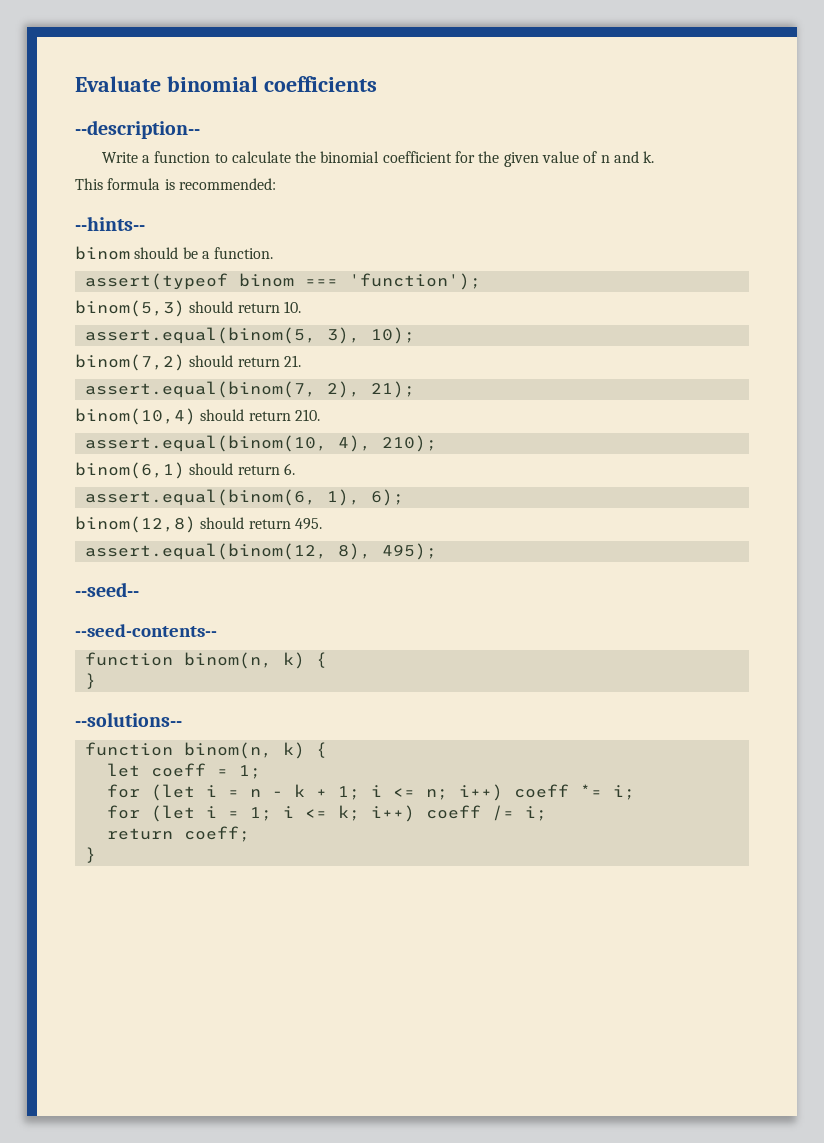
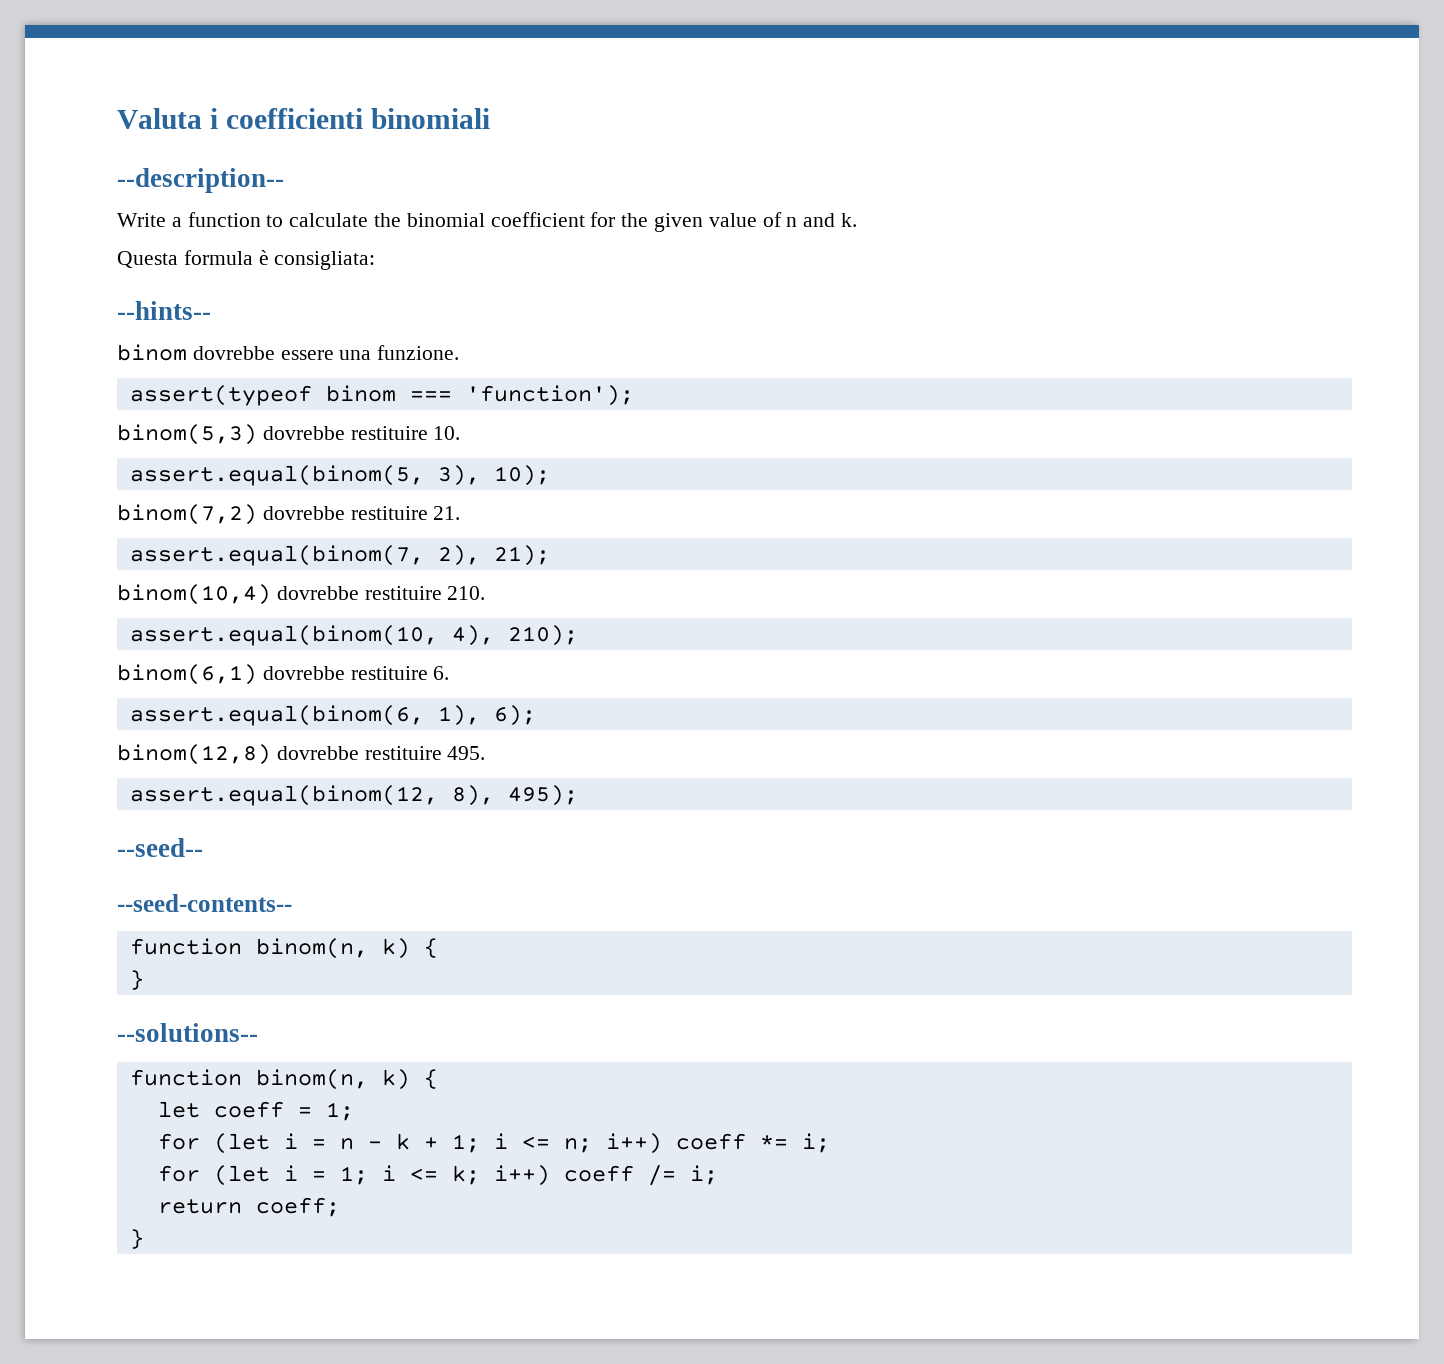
- Evaluate binomial coefficients
+ Valuta i coefficienti binomiali
- This formula is recommended:
+ Questa formula è consigliata:
  --hints--
- binom should be a function.
+ binom dovrebbe essere una funzione.
- binom(5,3) should return 10.
+ binom(5,3) dovrebbe restituire 10.
- binom(7,2) should return 21.
+ binom(7,2) dovrebbe restituire 21.
- binom(10,4) should return 210.
+ binom(10,4) dovrebbe restituire 210.
- binom(6,1) should return 6.
+ binom(6,1) dovrebbe restituire 6.
- binom(12,8) should return 495.
+ binom(12,8) dovrebbe restituire 495.

